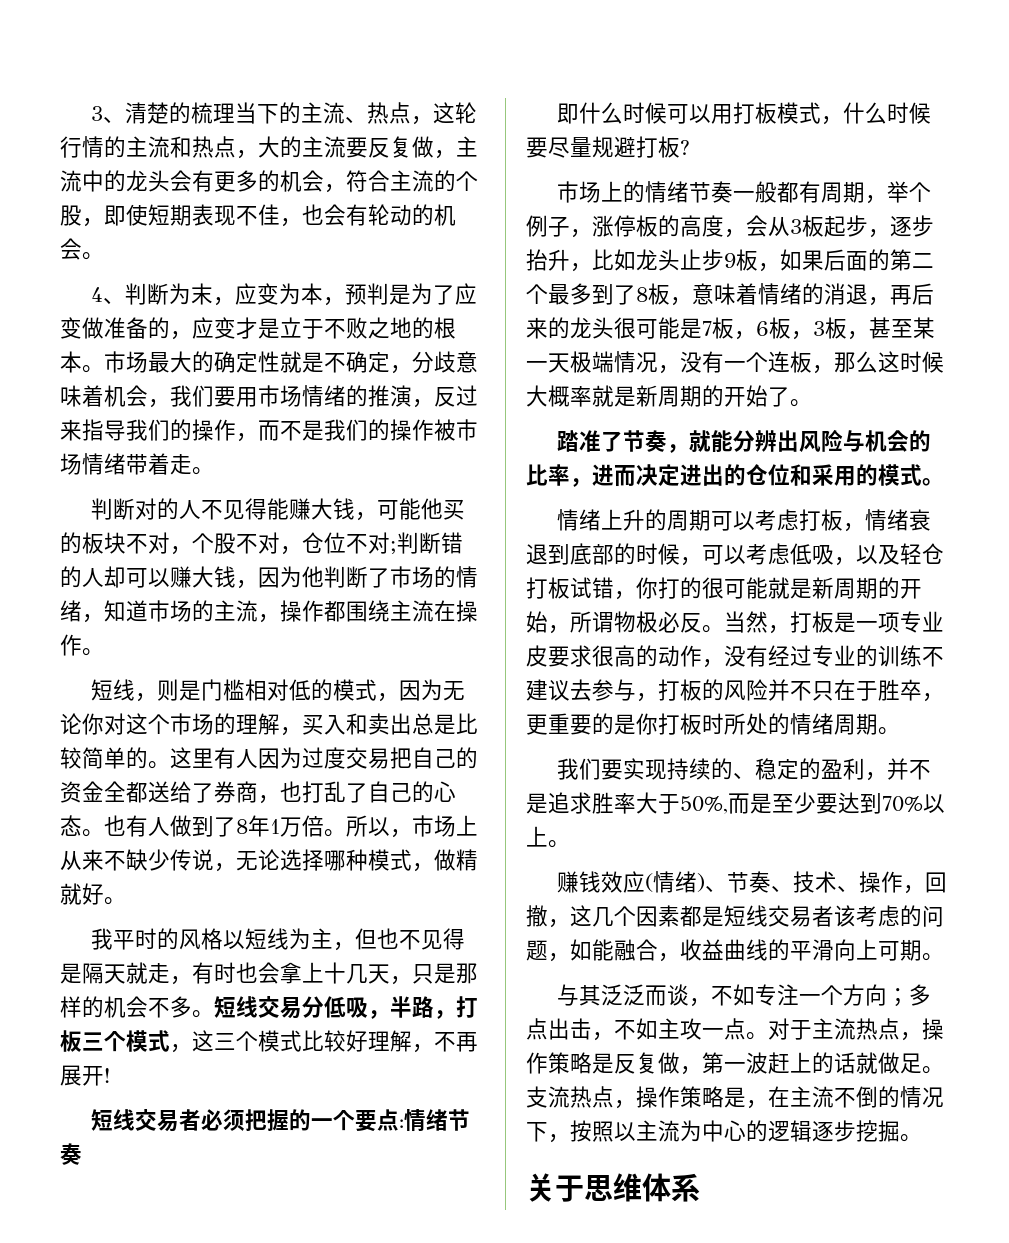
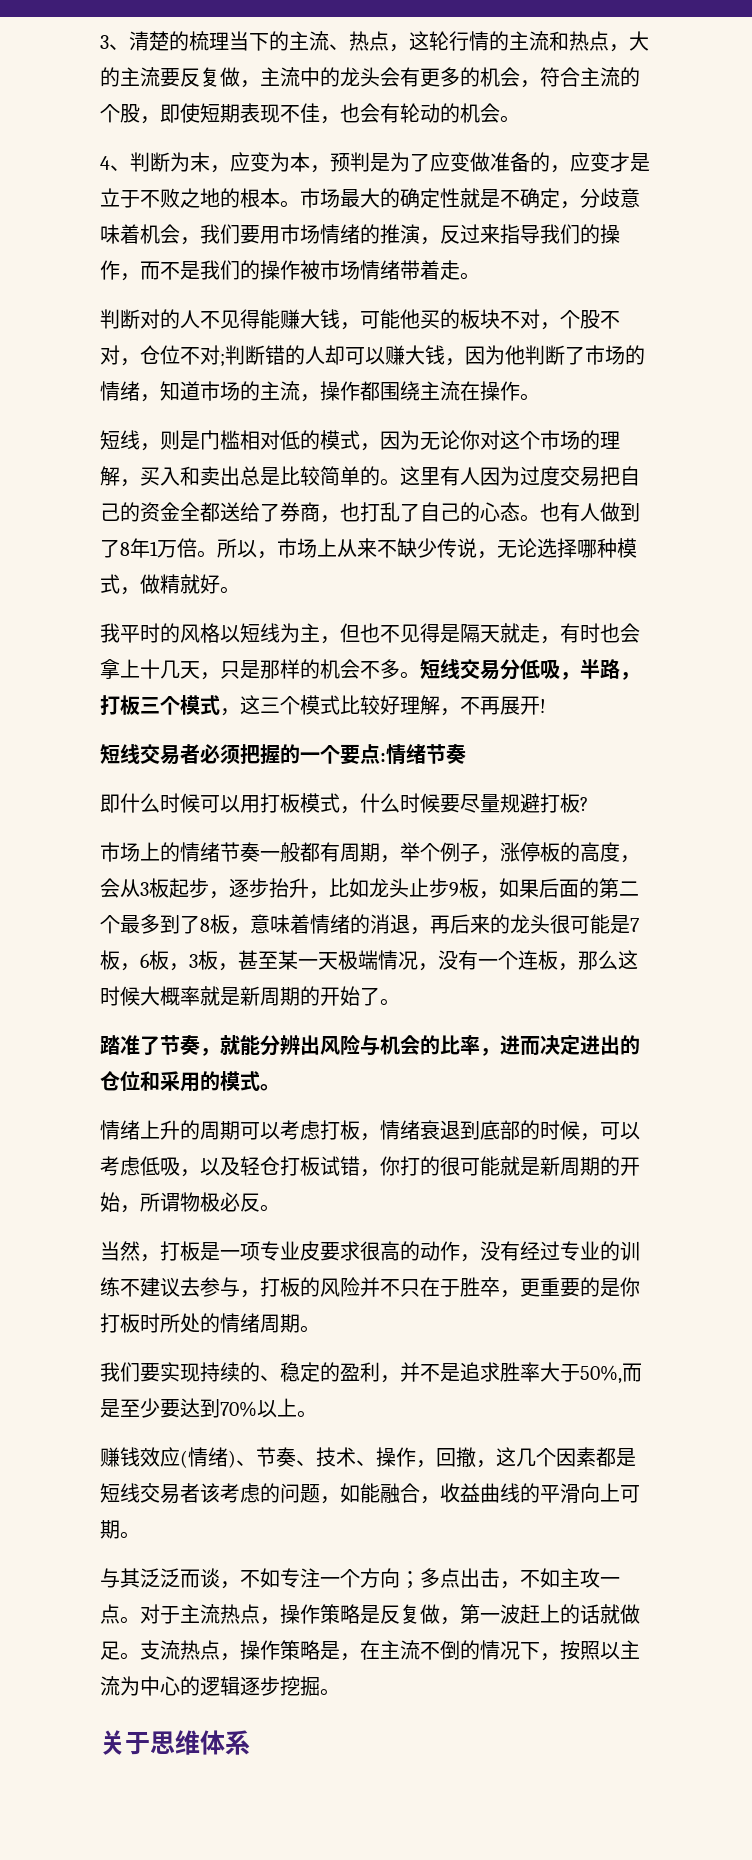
- 情绪上升的周期可以考虑打板，情绪衰退到底部的时候，可以考虑低吸，以及轻仓打板试错，你打的很可能就是新周期的开始，所谓物极必反。当然，打板是一项专业皮要求很高的动作，没有经过专业的训练不建议去参与，打板的风险并不只在于胜卒，更重要的是你打板时所处的情绪周期。
+ 情绪上升的周期可以考虑打板，情绪衰退到底部的时候，可以考虑低吸，以及轻仓打板试错，你打的很可能就是新周期的开始，所谓物极必反。
+ 当然，打板是一项专业皮要求很高的动作，没有经过专业的训练不建议去参与，打板的风险并不只在于胜卒，更重要的是你打板时所处的情绪周期。

